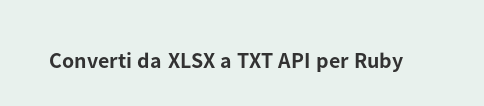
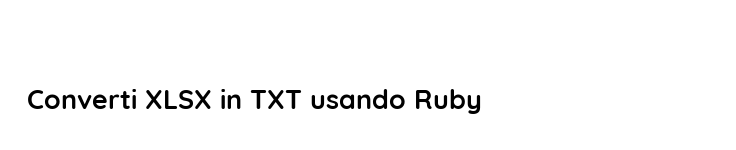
- Converti da XLSX a TXT API per Ruby
+ Converti XLSX in TXT usando Ruby

